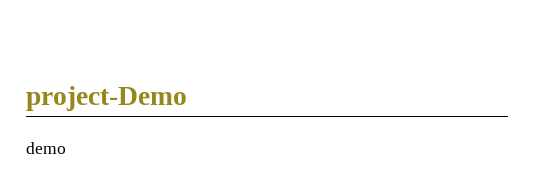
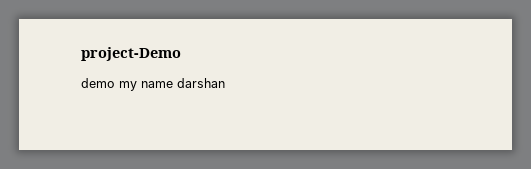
- demo
+ demo my name darshan

